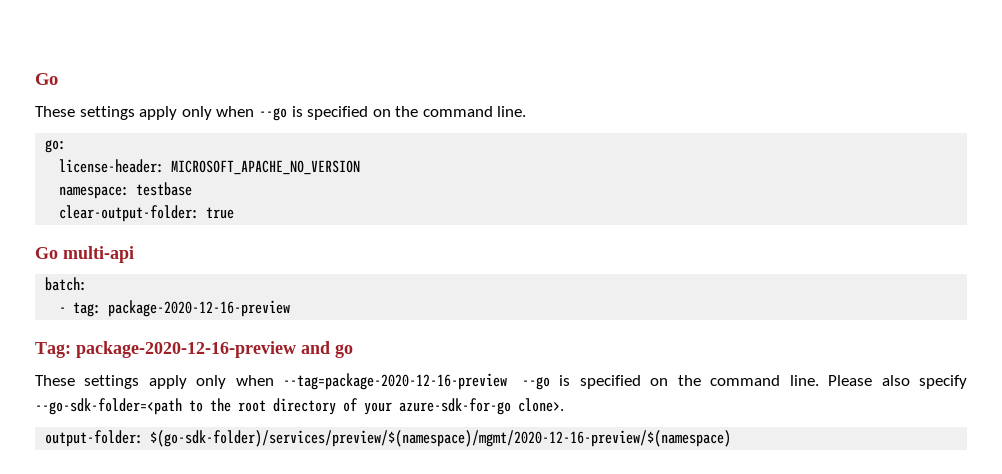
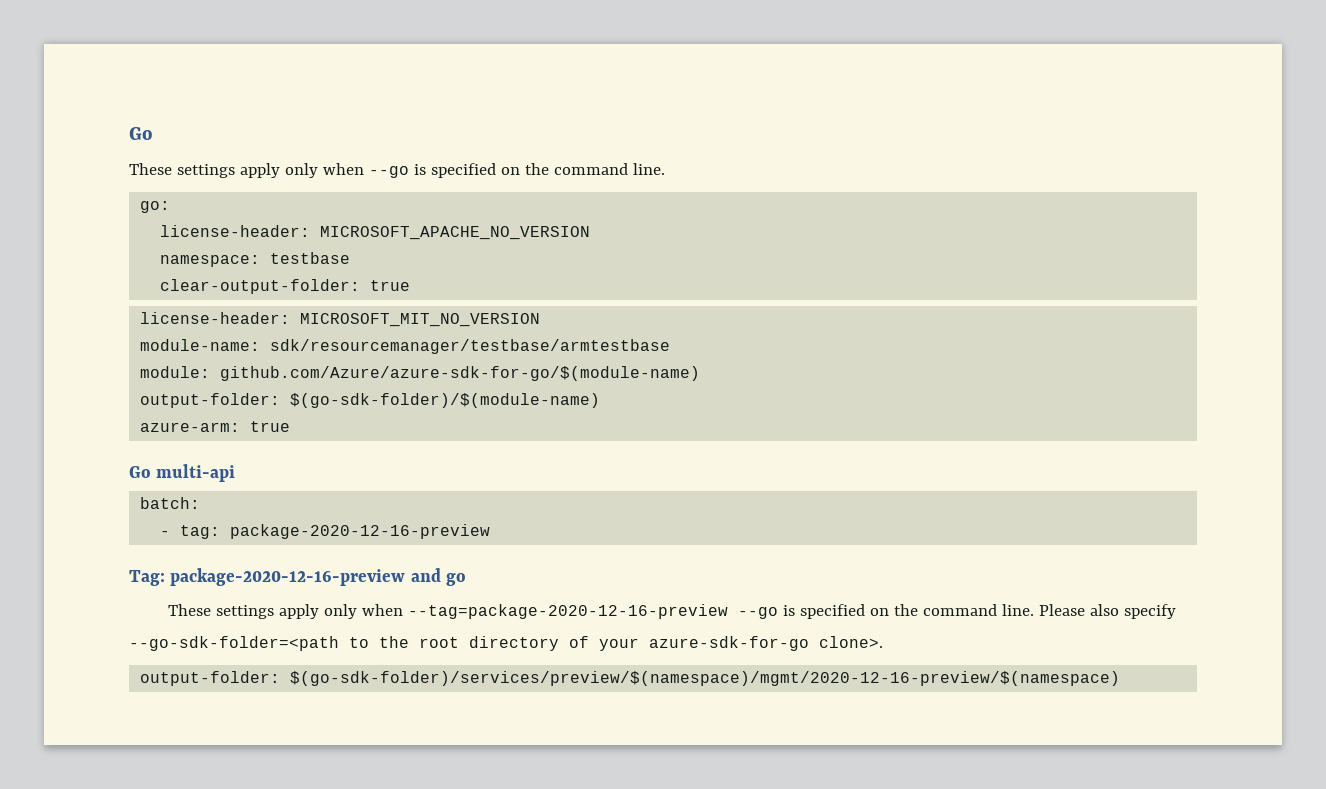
+ license-header: MICROSOFT_MIT_NO_VERSION
+ module-name: sdk/resourcemanager/testbase/armtestbase
+ module: github.com/Azure/azure-sdk-for-go/$(module-name)
+ output-folder: $(go-sdk-folder)/$(module-name)
+ azure-arm: true

